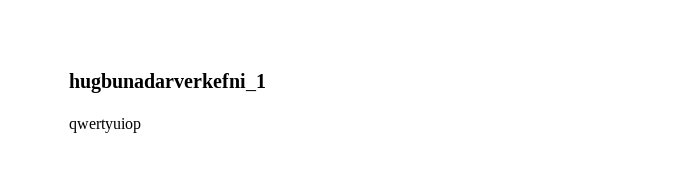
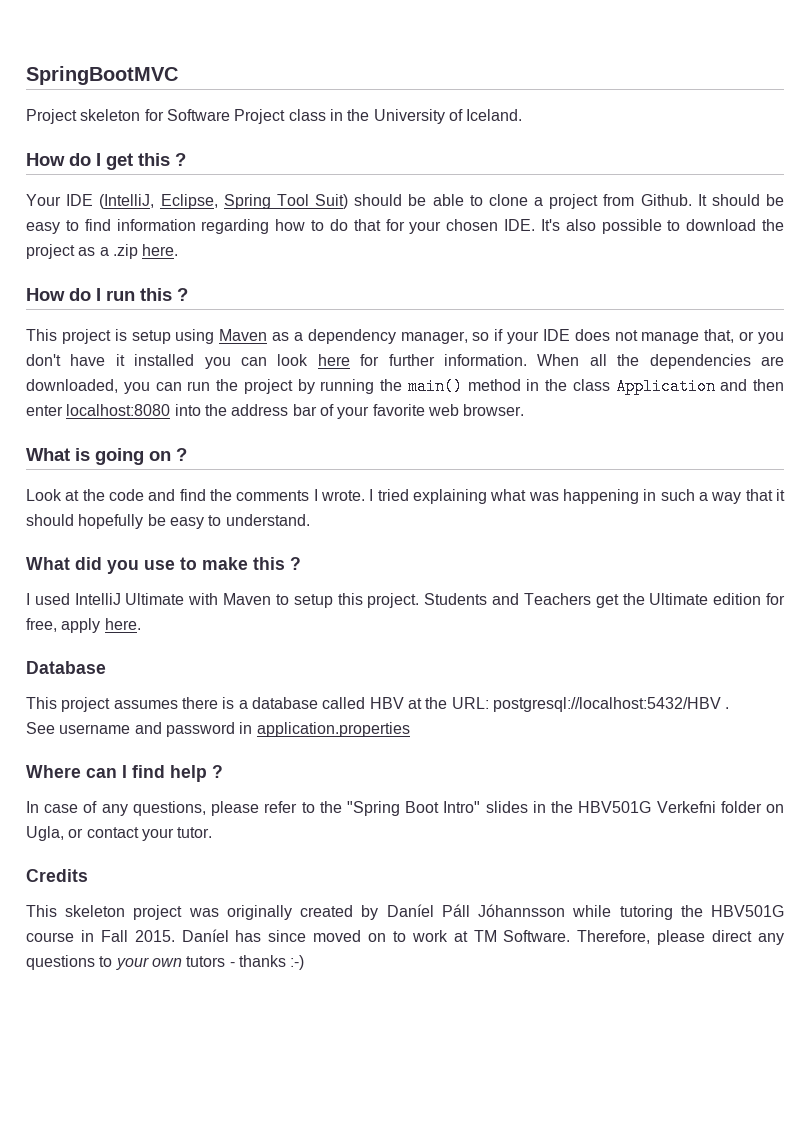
- hugbunadarverkefni_1
- qwertyuiop
+ SpringBootMVC
+ Project skeleton for Software Project class in the University of Iceland.
+ How do I get this ?
+ Your IDE (IntelliJ, Eclipse, Spring Tool Suit) should be able to clone a project from Github. It should be easy to find information regarding how to do that for your chosen IDE. It's also possible to download the project as a .zip here.
+ How do I run this ?
+ This project is setup using Maven as a dependency manager, so if your IDE does not manage that, or you don't have it installed you can look here for further information. When all the dependencies are downloaded, you can run the project by running the main() method in the class Application and then enter localhost:8080 into the address bar of your favorite web browser.
+ What is going on ?
+ Look at the code and find the comments I wrote. I tried explaining what was happening in such a way that it should hopefully be easy to understand.
+ What did you use to make this ?
+ I used IntelliJ Ultimate with Maven to setup this project. Students and Teachers get the Ultimate edition for free, apply here.
+ Database
+ This project assumes there is a database called HBV at the URL: postgresql://localhost:5432/HBV .
+ See username and password in application.properties
+ Where can I find help ?
+ In case of any questions, please refer to the "Spring Boot Intro" slides in the HBV501G Verkefni folder on Ugla, or contact your tutor.
+ Credits
+ This skeleton project was originally created by Daníel Páll Jóhannsson while tutoring the HBV501G course in Fall 2015. Daníel has since moved on to work at TM Software. Therefore, please direct any questions to your own tutors - thanks :-)

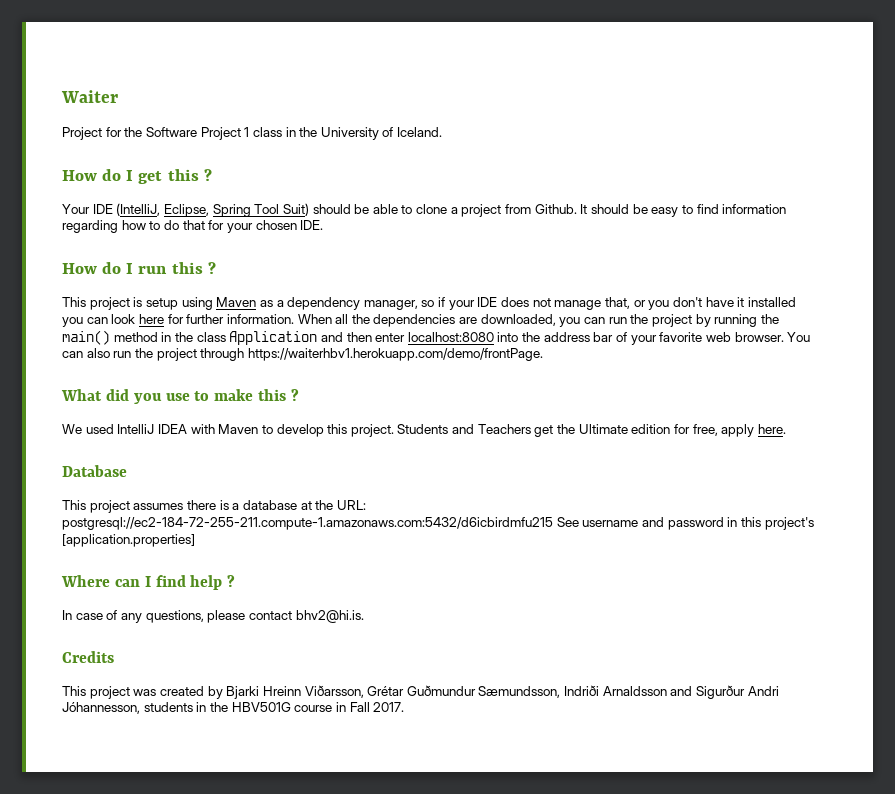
- SpringBootMVC
- Project skeleton for Software Project class in the University of Iceland.
+ Waiter
+ Project for the Software Project 1 class in the University of Iceland.
- It should be easy to find information regarding how to do that for your chosen IDE. It's also possible to download the project as a .zip here.
+ It should be easy to find information regarding how to do that for your chosen IDE.
- When all the dependencies are downloaded, you can run the project by running the main() method in the class Application and then enter localhost:8080 into the address bar of your favorite web browser.
- What is going on ?
- Look at the code and find the comments I wrote. I tried explaining what was happening in such a way that it should hopefully be easy to understand.
+ When all the dependencies are downloaded, you can run the project by running the main() method in the class Application and then enter localhost:8080 into the address bar of your favorite web browser. You can also run the project through https://waiterhbv1.herokuapp.com/demo/frontPage.
- I used IntelliJ Ultimate with Maven to setup this project.
+ We used IntelliJ IDEA with Maven to develop this project.
- This project assumes there is a database called HBV at the URL: postgresql://localhost:5432/HBV .
- See username and password in application.properties
+ This project assumes there is a database at the URL: postgresql://ec2-184-72-255-211.compute-1.amazonaws.com:5432/d6icbirdmfu215 See username and password in this project's [application.properties]
- In case of any questions, please refer to the "Spring Boot Intro" slides in the HBV501G Verkefni folder on Ugla, or contact your tutor.
+ In case of any questions, please contact bhv2@hi.is.
- This skeleton project was originally created by Daníel Páll Jóhannsson while tutoring the HBV501G course in Fall 2015. Daníel has since moved on to work at TM Software. Therefore, please direct any questions to your own tutors - thanks :-)
+ This project was created by Bjarki Hreinn Viðarsson, Grétar Guðmundur Sæmundsson, Indriði Arnaldsson and Sigurður Andri Jóhannesson, students in the HBV501G course in Fall 2017.

